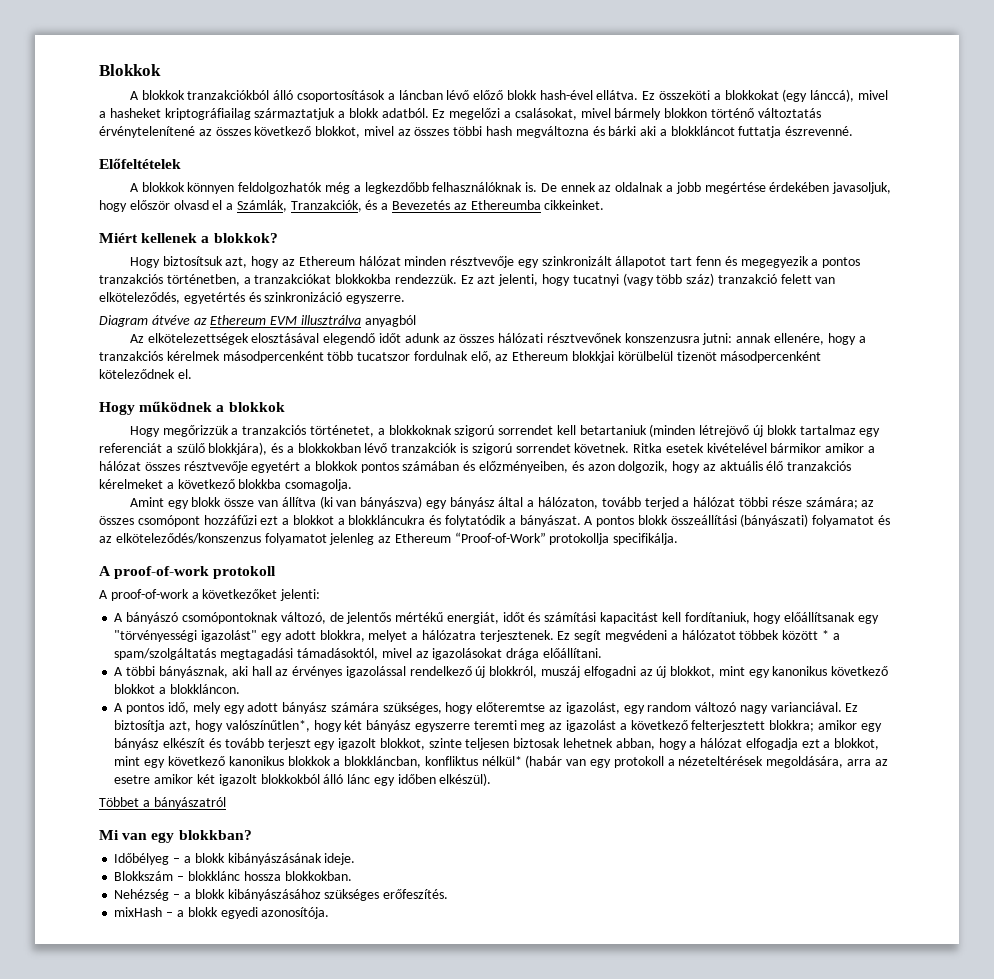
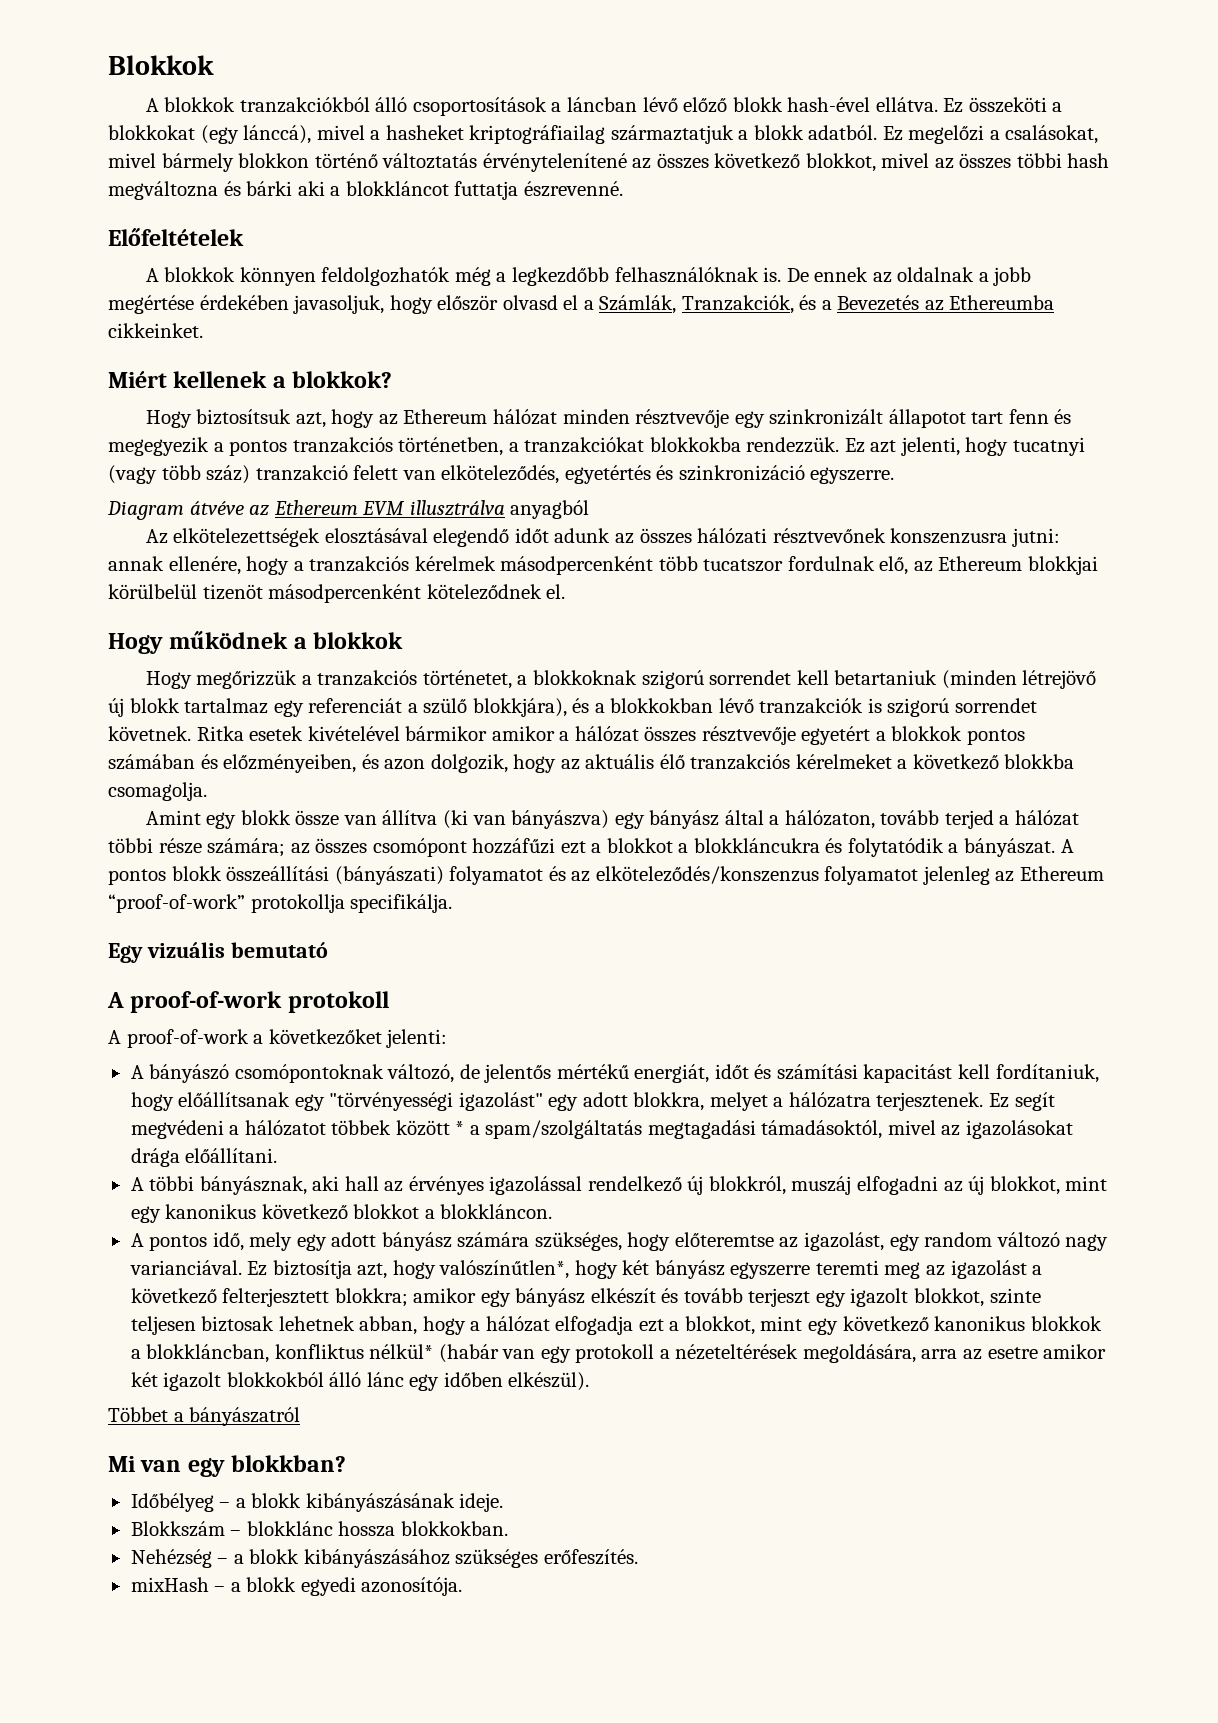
- A pontos blokk összeállítási (bányászati) folyamatot és az elköteleződés/konszenzus folyamatot jelenleg az Ethereum “Proof-of-Work” protokollja specifikálja.
+ A pontos blokk összeállítási (bányászati) folyamatot és az elköteleződés/konszenzus folyamatot jelenleg az Ethereum “proof-of-work” protokollja specifikálja.
+ Egy vizuális bemutató

